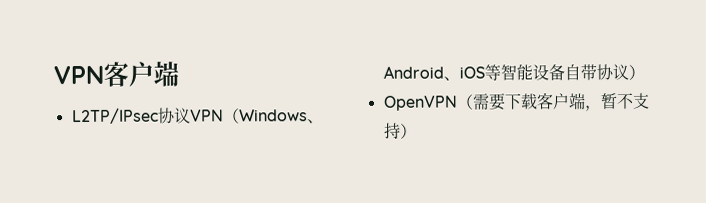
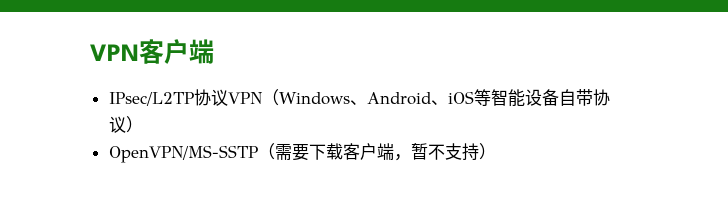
- L2TP/IPsec协议VPN（Windows、Android、iOS等智能设备自带协议）
+ IPsec/L2TP协议VPN（Windows、Android、iOS等智能设备自带协议）
- OpenVPN（需要下载客户端，暂不支持）
+ OpenVPN/MS-SSTP（需要下载客户端，暂不支持）

